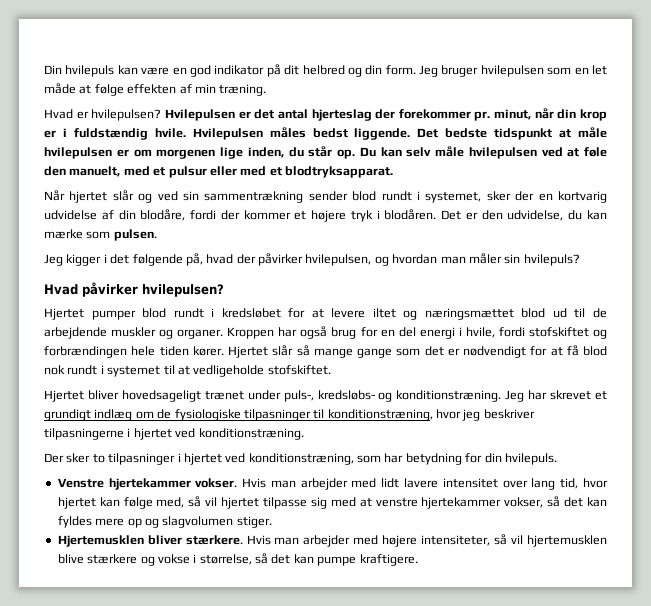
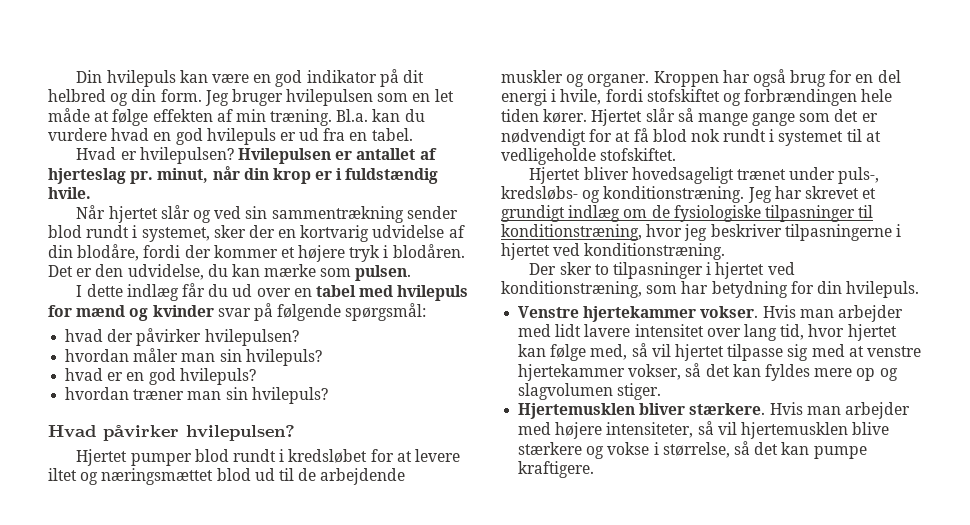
+ Bl.a. kan du vurdere hvad en god hvilepuls er ud fra en tabel.
- Hvilepulsen er det antal hjerteslag der forekommer pr. minut, når din krop er i fuldstændig hvile. Hvilepulsen måles bedst liggende. Det bedste tidspunkt at måle hvilepulsen er om morgenen lige inden, du står op. Du kan selv måle hvilepulsen ved at føle den manuelt, med et pulsur eller med et blodtryksapparat.
+ Hvilepulsen er antallet af hjerteslag pr. minut, når din krop er i fuldstændig hvile.
- Jeg kigger i det følgende på, hvad der påvirker hvilepulsen, og hvordan man måler sin hvilepuls?
+ I dette indlæg får du ud over en tabel med hvilepuls for mænd og kvinder svar på følgende spørgsmål:
+ hvad der påvirker hvilepulsen?
+ hvordan måler man sin hvilepuls?
+ hvad er en god hvilepuls?
+ hvordan træner man sin hvilepuls?

